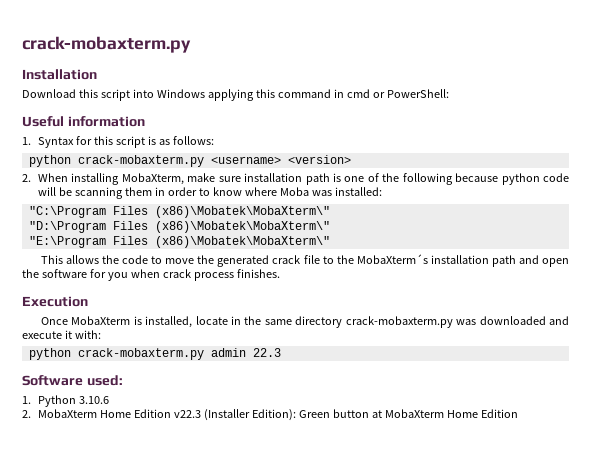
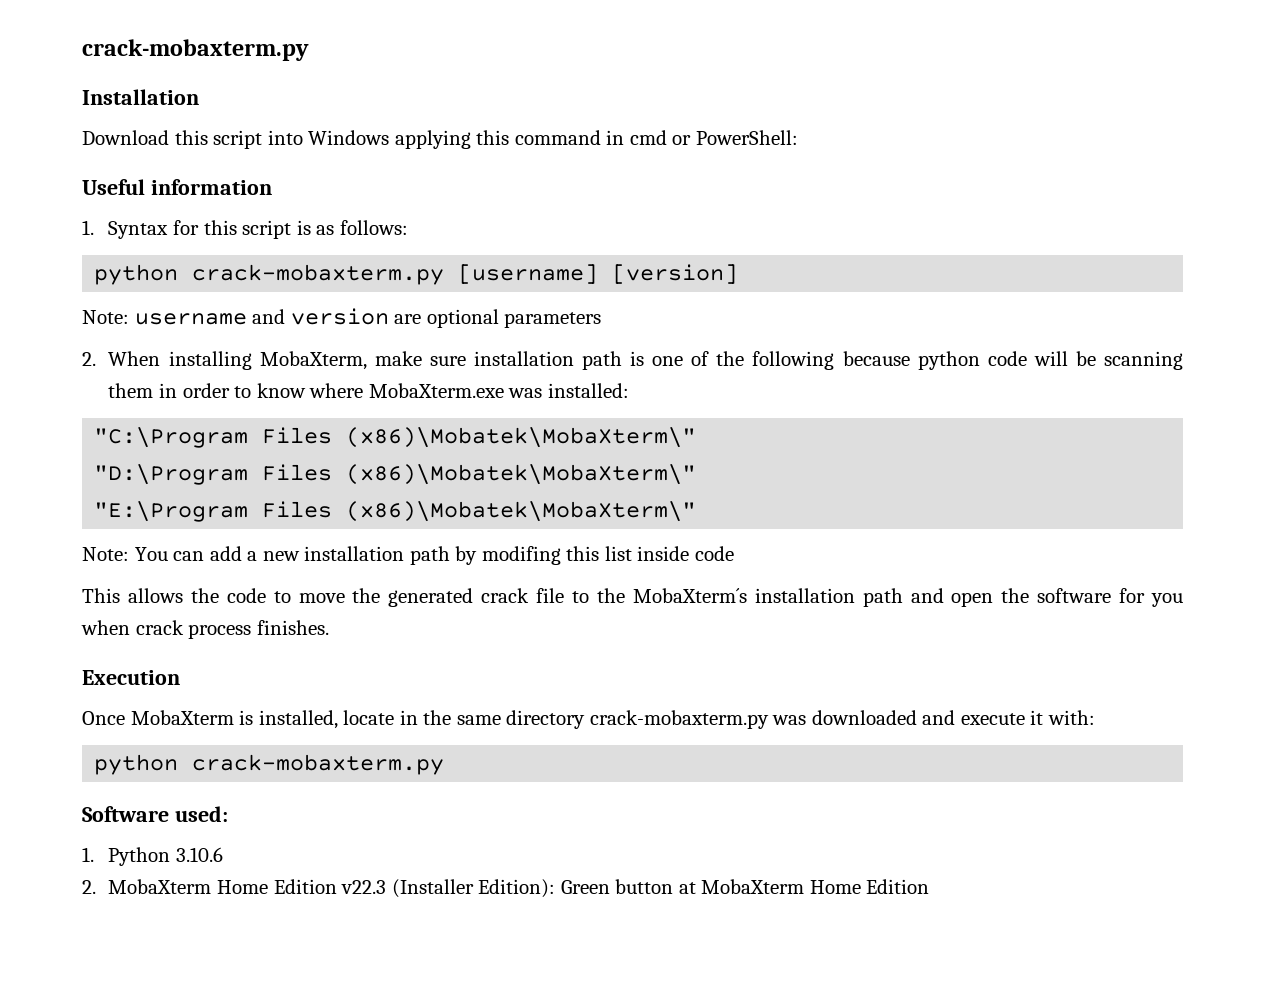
- python crack-mobaxterm.py <username> <version>
+ python crack-mobaxterm.py [username] [version]
+ Note: username and version are optional parameters
- 2. When installing MobaXterm, make sure installation path is one of the following because python code will be scanning them in order to know where Moba was installed:
+ 2. When installing MobaXterm, make sure installation path is one of the following because python code will be scanning them in order to know where MobaXterm.exe was installed:
+ Note: You can add a new installation path by modifing this list inside code
  Once MobaXterm is installed, locate in the same directory crack-mobaxterm.py was downloaded and execute it with:
- python crack-mobaxterm.py admin 22.3
+ python crack-mobaxterm.py

